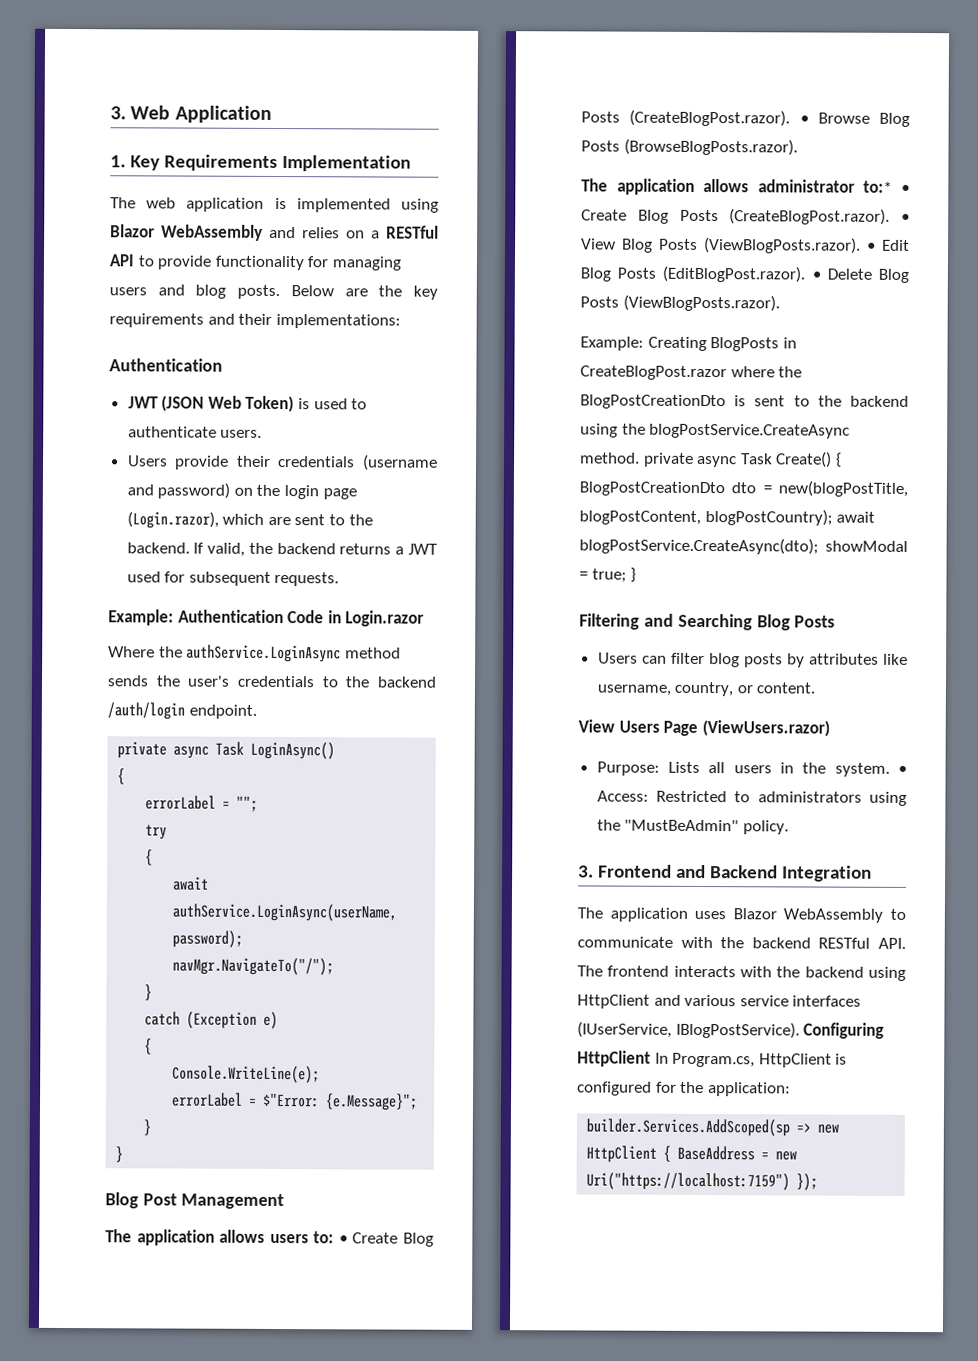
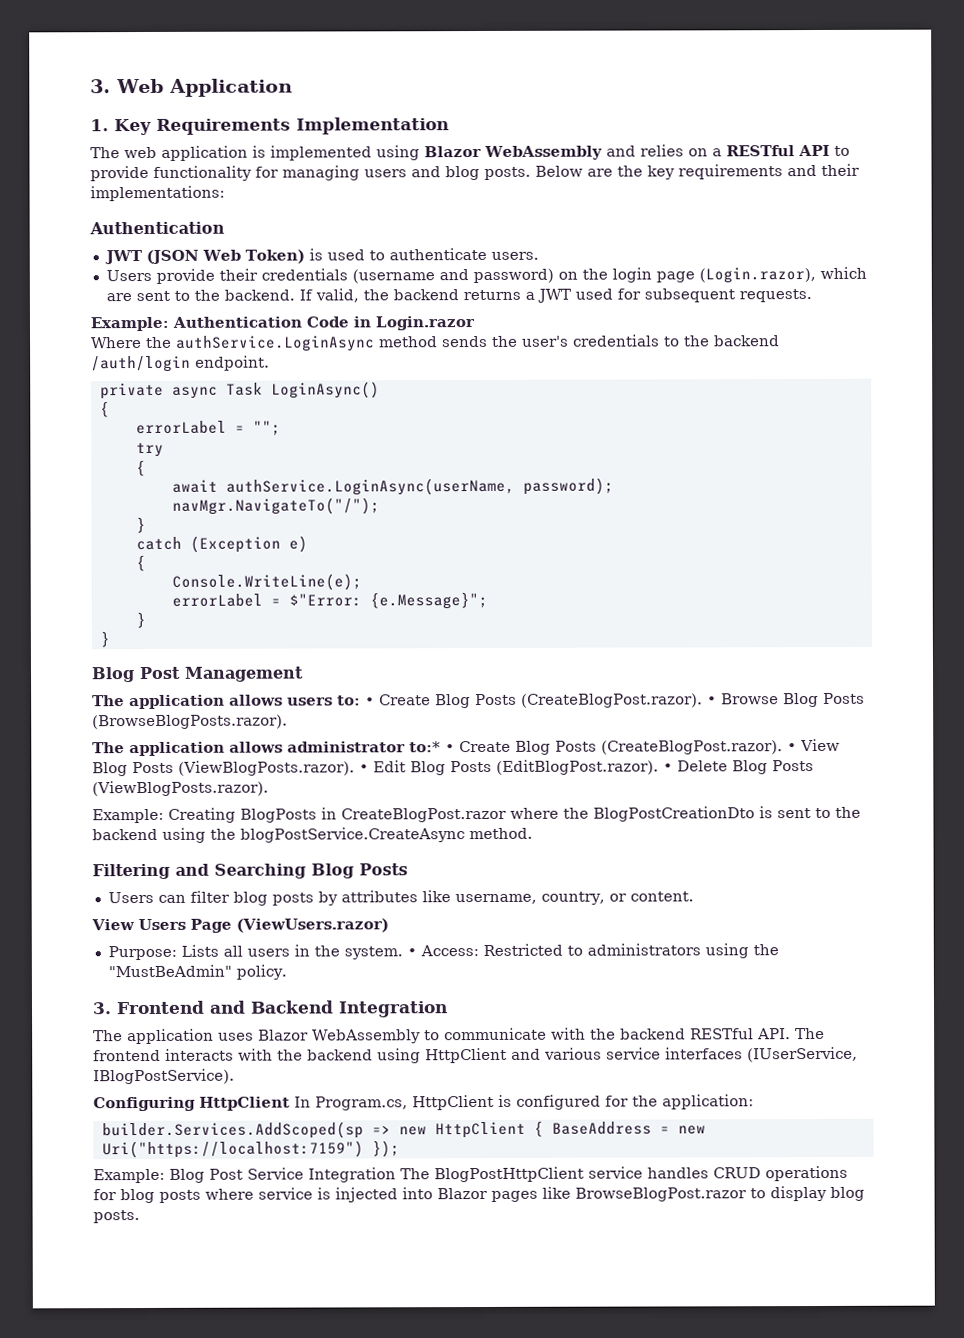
- Example: Creating BlogPosts in CreateBlogPost.razor where the BlogPostCreationDto is sent to the backend using the blogPostService.CreateAsync method. private async Task Create() { BlogPostCreationDto dto = new(blogPostTitle, blogPostContent, blogPostCountry); await blogPostService.CreateAsync(dto); showModal = true; }
+ Example: Creating BlogPosts in CreateBlogPost.razor where the BlogPostCreationDto is sent to the backend using the blogPostService.CreateAsync method.
- The application uses Blazor WebAssembly to communicate with the backend RESTful API. The frontend interacts with the backend using HttpClient and various service interfaces (IUserService, IBlogPostService). Configuring HttpClient In Program.cs, HttpClient is configured for the application:
+ The application uses Blazor WebAssembly to communicate with the backend RESTful API. The frontend interacts with the backend using HttpClient and various service interfaces (IUserService, IBlogPostService).
+ Configuring HttpClient In Program.cs, HttpClient is configured for the application:
+ Example: Blog Post Service Integration The BlogPostHttpClient service handles CRUD operations for blog posts where service is injected into Blazor pages like BrowseBlogPost.razor to display blog posts.

